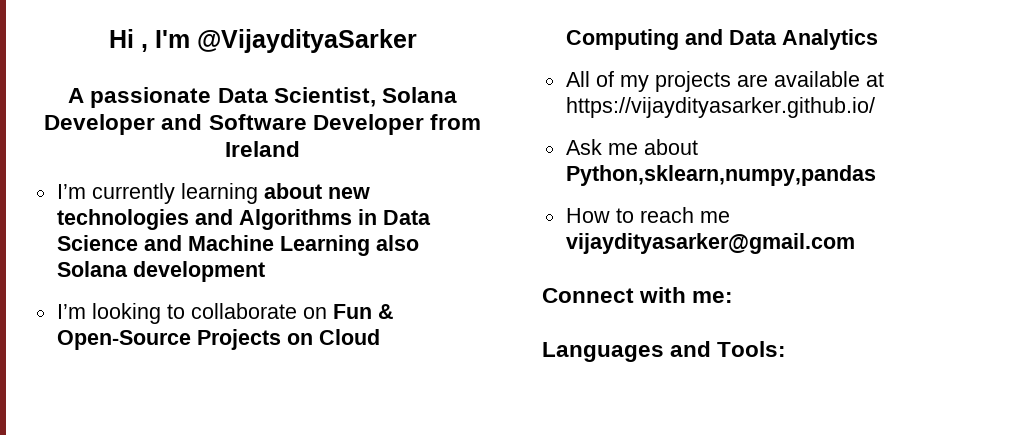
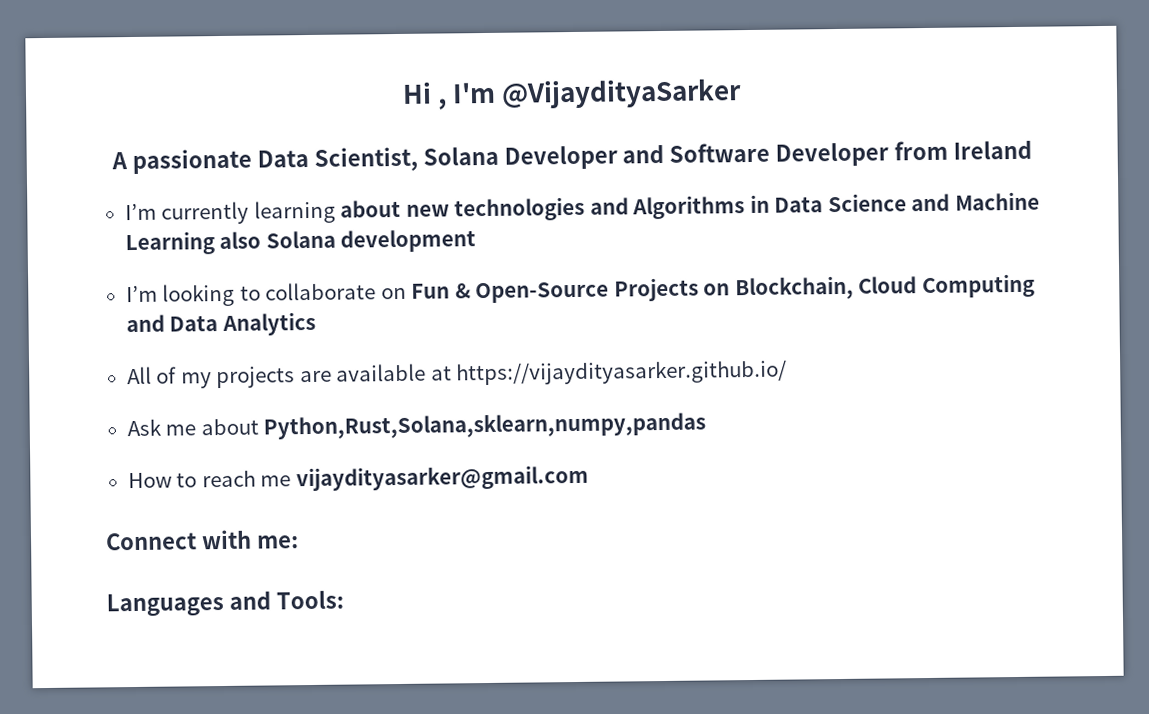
- I’m looking to collaborate on Fun & Open-Source Projects on Cloud Computing and Data Analytics
+ I’m looking to collaborate on Fun & Open-Source Projects on Blockchain, Cloud Computing and Data Analytics
- Ask me about Python,sklearn,numpy,pandas
+ Ask me about Python,Rust,Solana,sklearn,numpy,pandas

